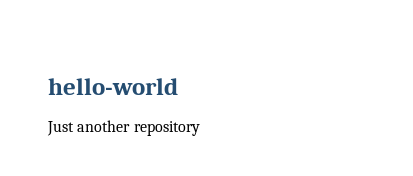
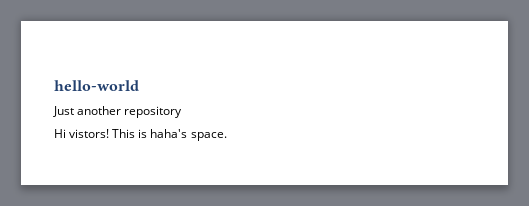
+ Hi vistors! This is haha's space.

